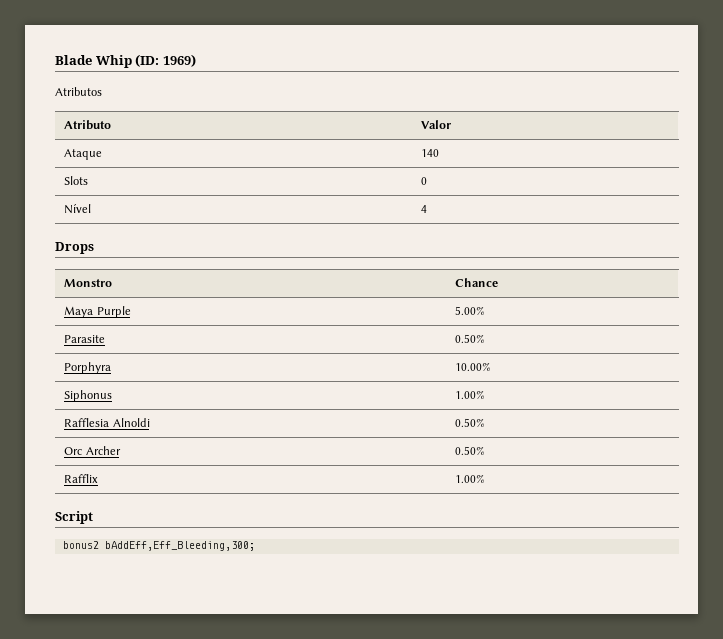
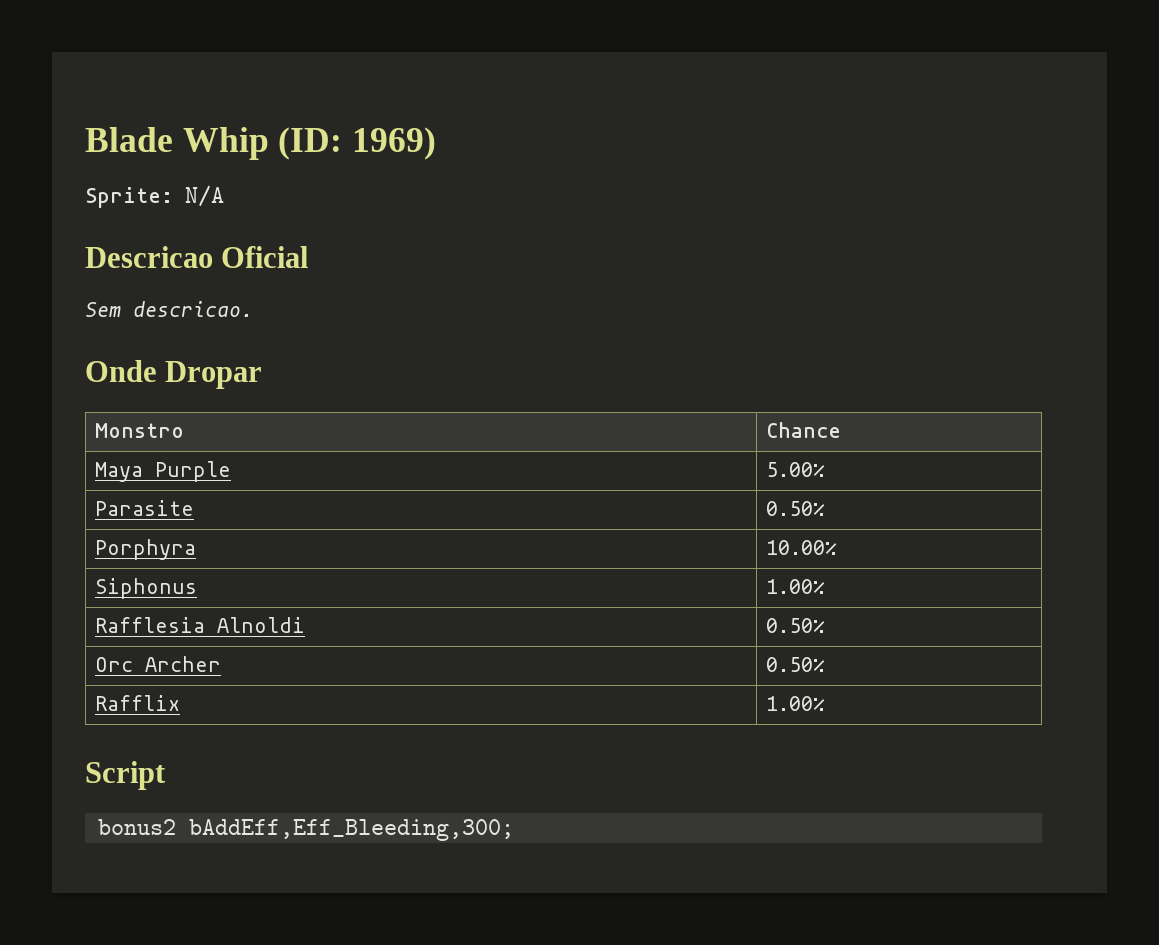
- Atributos
- Atributo | Valor
- Ataque | 140
- Slots | 0
- Nível | 4
- Drops
+ Sprite: N/A
+ Descricao Oficial
+ Sem descricao.
+ Onde Dropar

